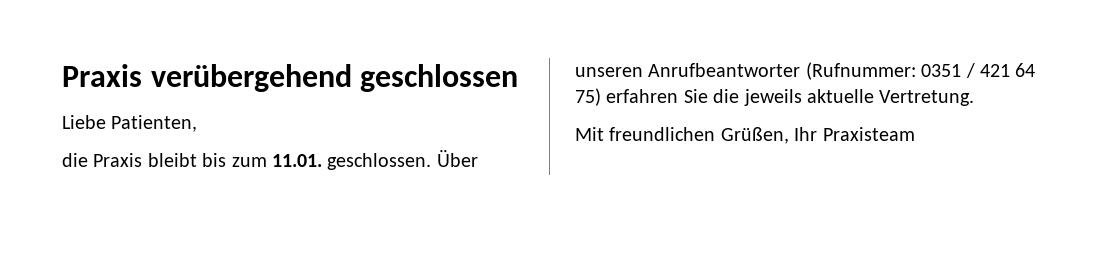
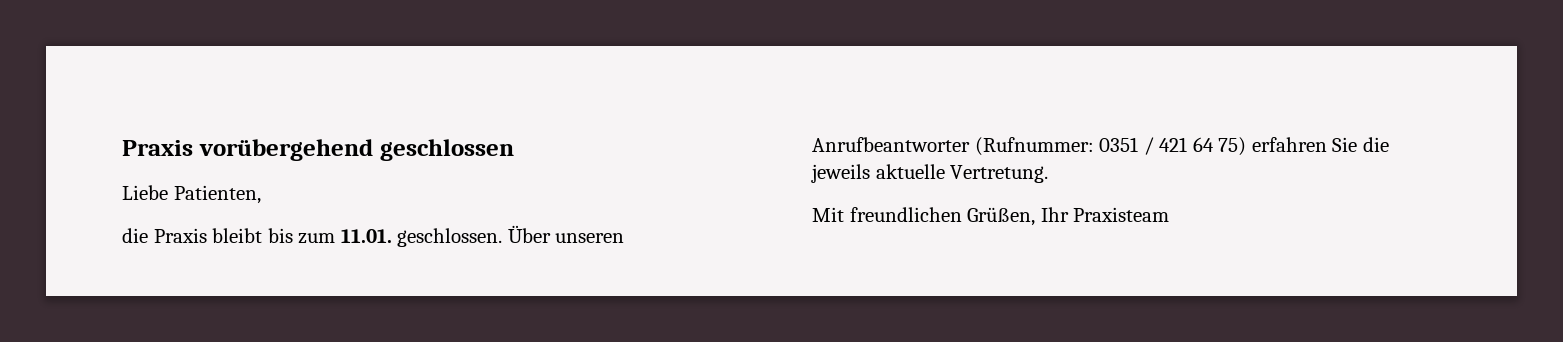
- Praxis verübergehend geschlossen
+ Praxis vorübergehend geschlossen

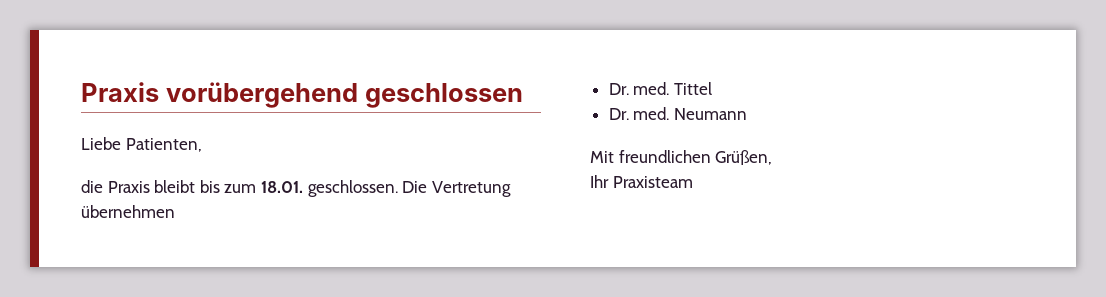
- die Praxis bleibt bis zum 11.01. geschlossen. Über unseren Anrufbeantworter (Rufnummer: 0351 / 421 64 75) erfahren Sie die jeweils aktuelle Vertretung.
+ die Praxis bleibt bis zum 18.01. geschlossen. Die Vertretung übernehmen
+ Dr. med. Tittel
+ Dr. med. Neumann
- Mit freundlichen Grüßen, Ihr Praxisteam
+ Mit freundlichen Grüßen,
+ Ihr Praxisteam

